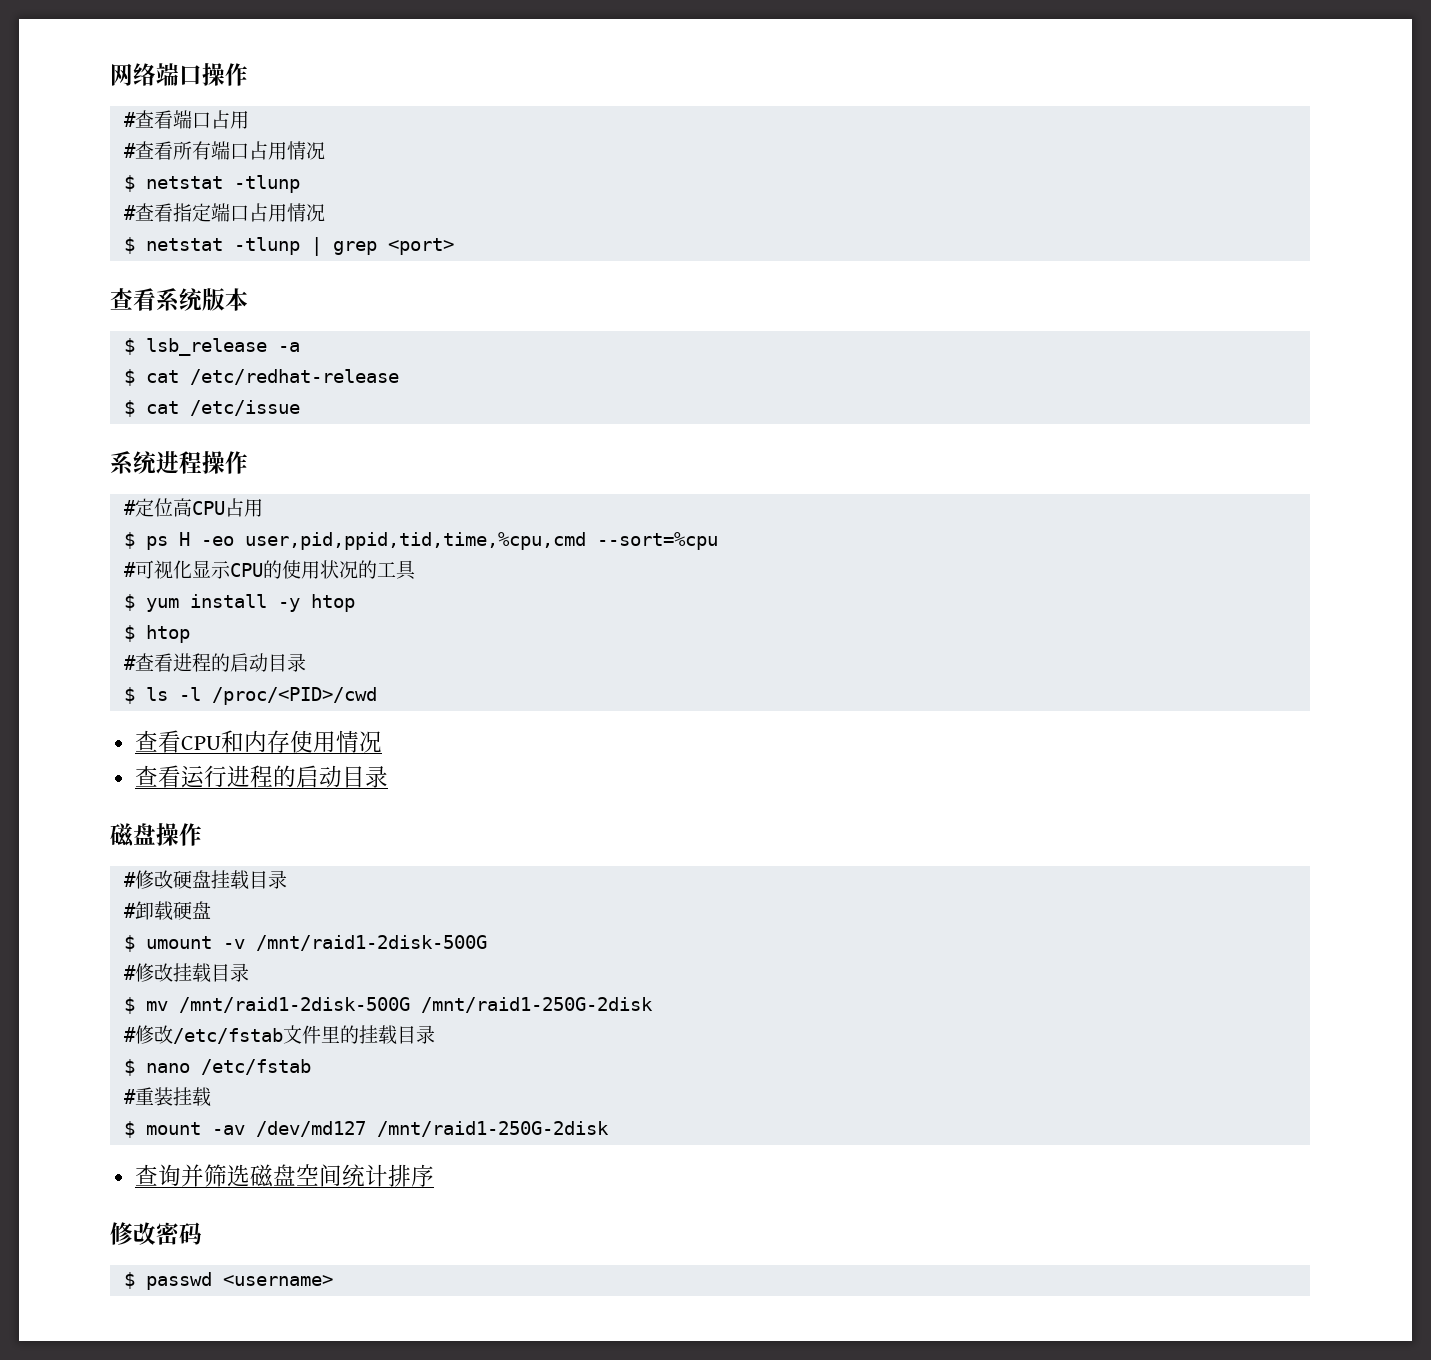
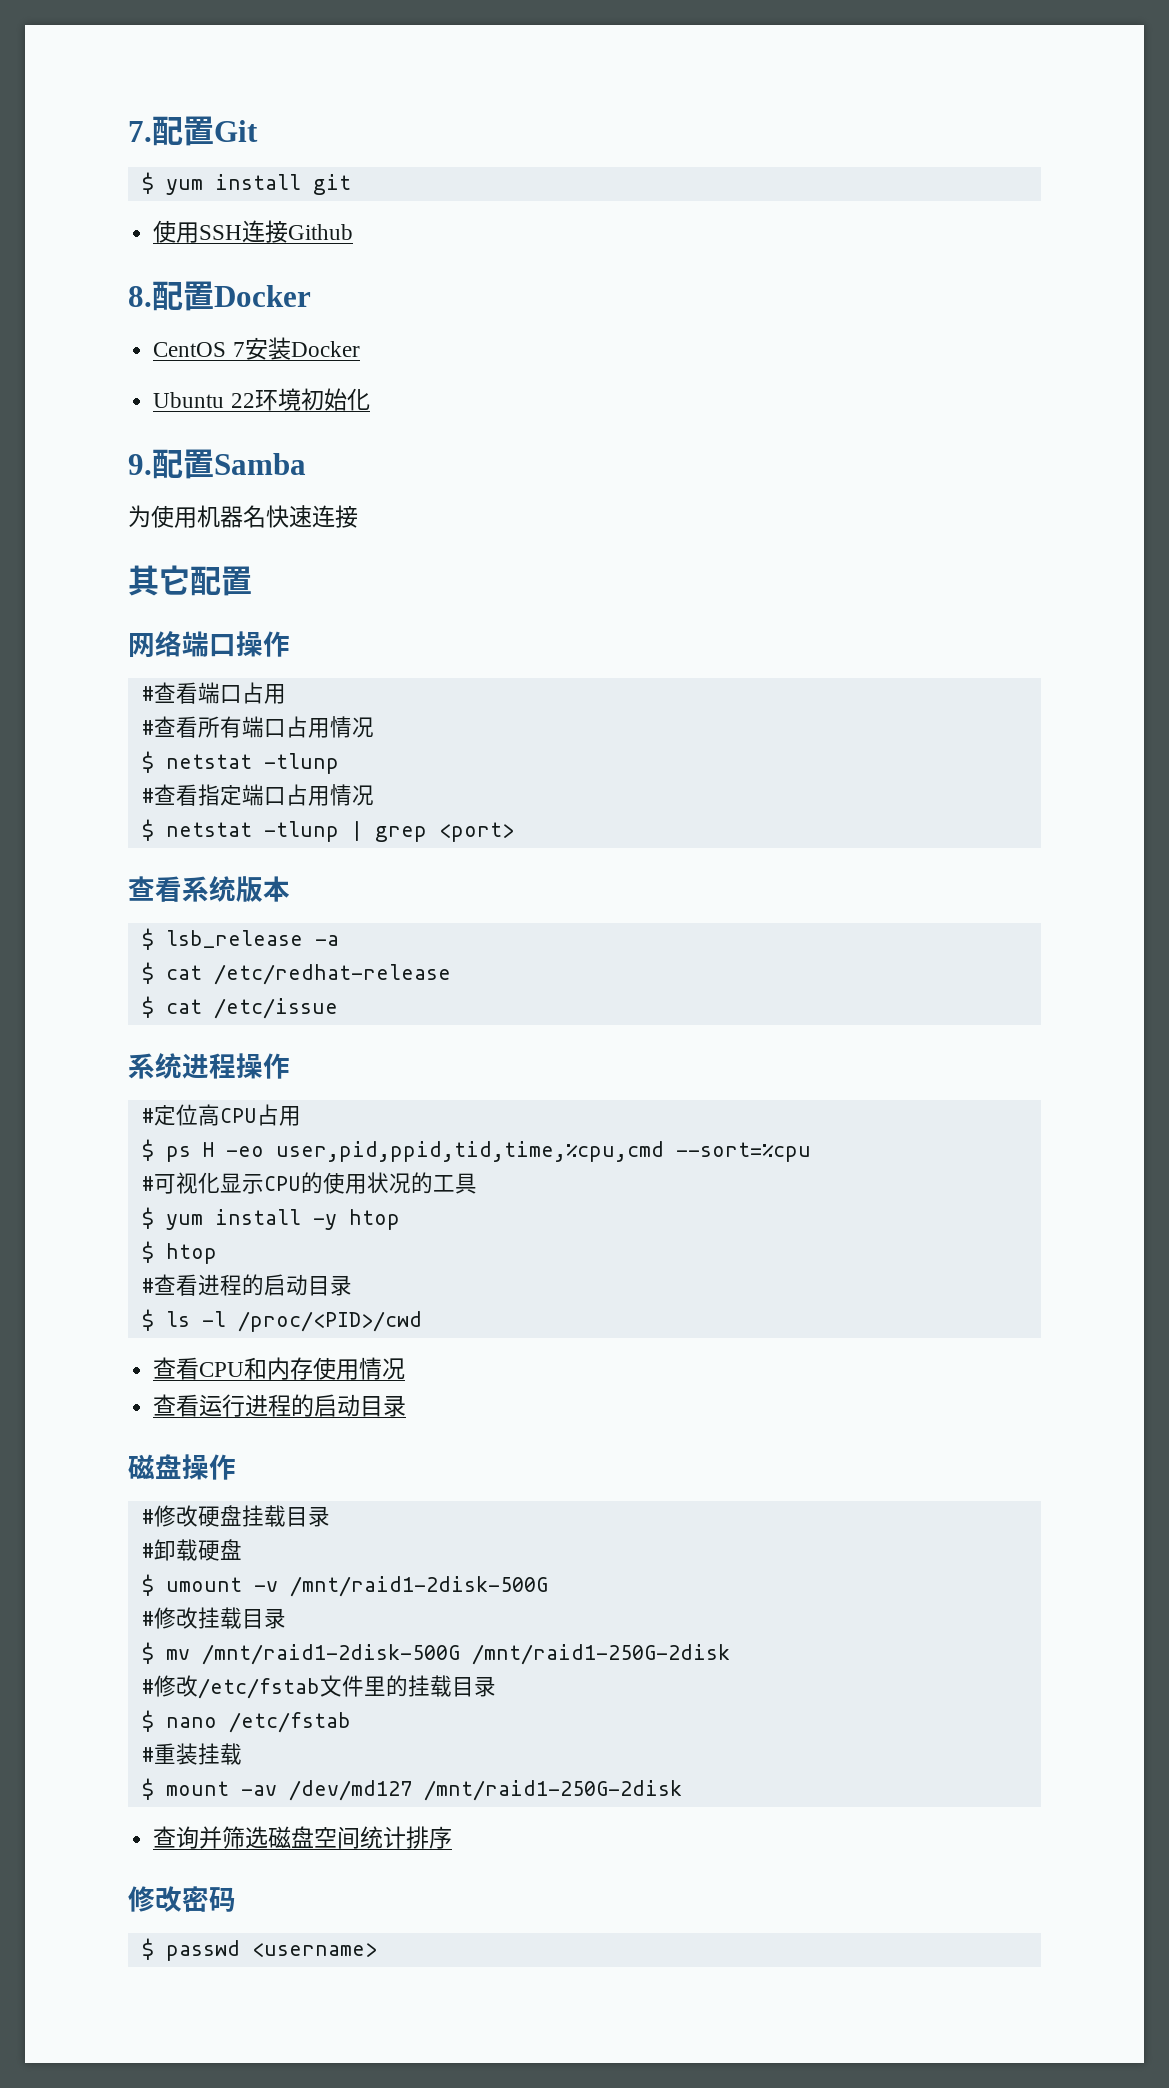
+ 7.配置Git
+ $ yum install git
+ 使用SSH连接Github
+ 8.配置Docker
+ CentOS 7安装Docker
+ Ubuntu 22环境初始化
+ 9.配置Samba
+ 为使用机器名快速连接
+ 其它配置

